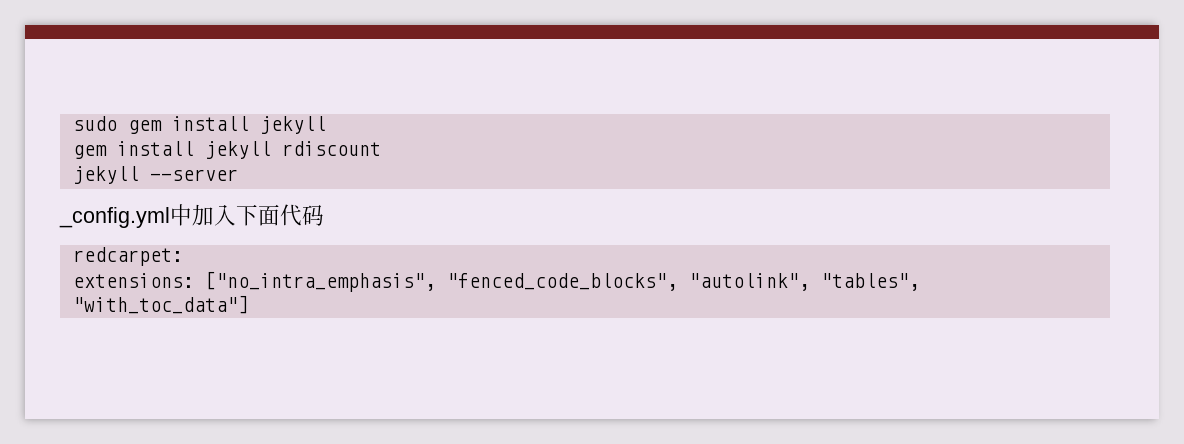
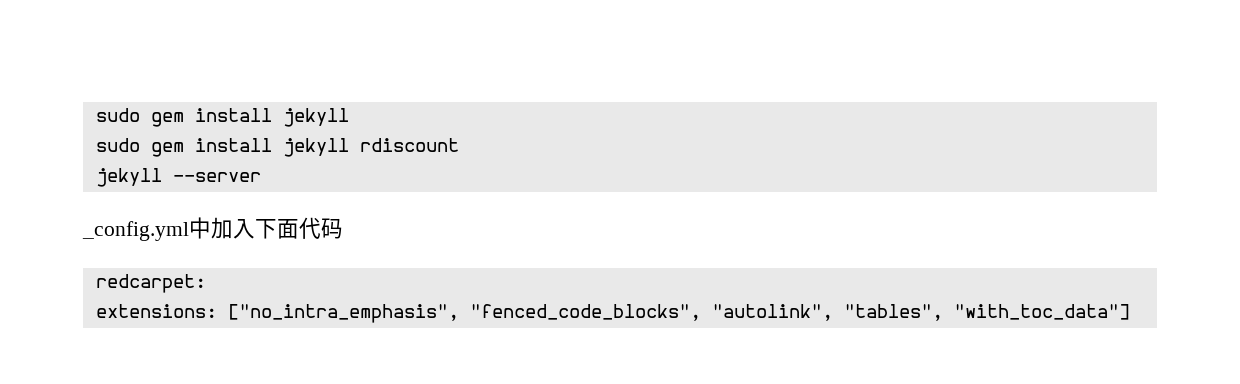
- gem install jekyll rdiscount
+ sudo gem install jekyll rdiscount

